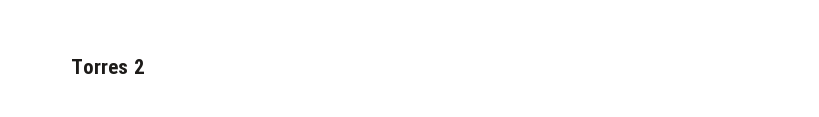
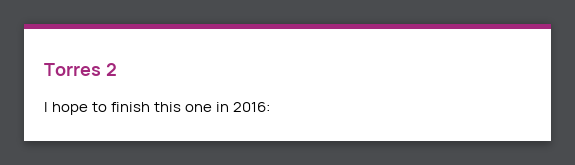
+ I hope to finish this one in 2016:

